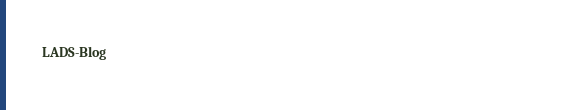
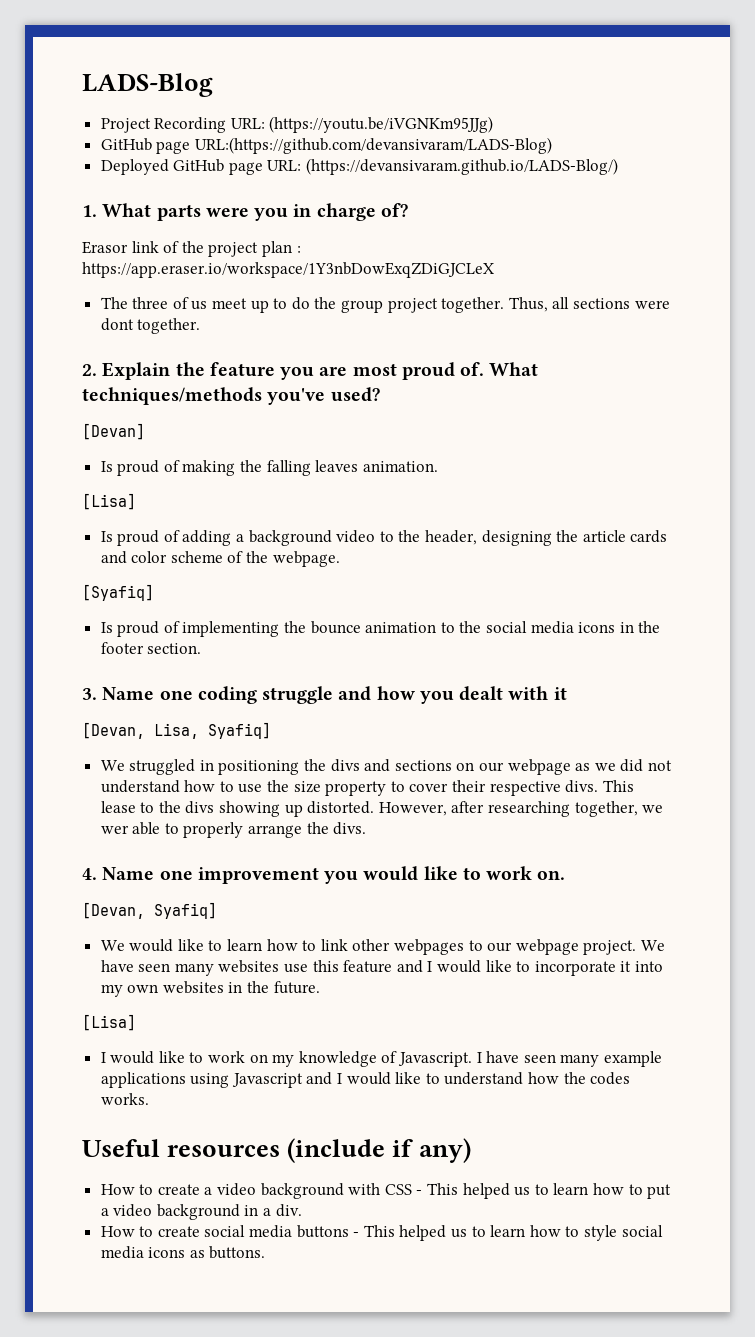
+ Project Recording URL: (https://youtu.be/iVGNKm95JJg)
+ GitHub page URL:(https://github.com/devansivaram/LADS-Blog)
+ Deployed GitHub page URL: (https://devansivaram.github.io/LADS-Blog/)
+ 1. What parts were you in charge of?
+ Erasor link of the project plan : https://app.eraser.io/workspace/1Y3nbDowExqZDiGJCLeX
+ The three of us meet up to do the group project together. Thus, all sections were dont together.
+ 2. Explain the feature you are most proud of. What techniques/methods you've used?
+ [Devan]
+ Is proud of making the falling leaves animation.
+ [Lisa]
+ Is proud of adding a background video to the header, designing the article cards and color scheme of the webpage.
+ [Syafiq]
+ Is proud of implementing the bounce animation to the social media icons in the footer section.
+ 3. Name one coding struggle and how you dealt with it
+ [Devan, Lisa, Syafiq]
+ We struggled in positioning the divs and sections on our webpage as we did not understand how to use the size property to cover their respective divs. This lease to the divs showing up distorted. However, after researching together, we wer able to properly arrange the divs.
+ 4. Name one improvement you would like to work on.
+ [Devan, Syafiq]
+ We would like to learn how to link other webpages to our webpage project. We have seen many websites use this feature and I would like to incorporate it into my own websites in the future.
+ [Lisa]
+ I would like to work on my knowledge of Javascript. I have seen many example applications using Javascript and I would like to understand how the codes works.
+ Useful resources (include if any)
+ How to create a video background with CSS - This helped us to learn how to put a video background in a div.
+ How to create social media buttons - This helped us to learn how to style social media icons as buttons.

